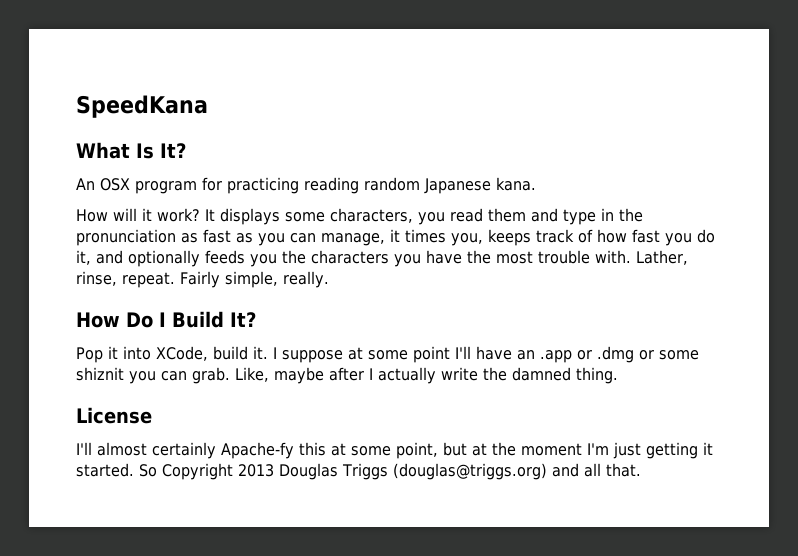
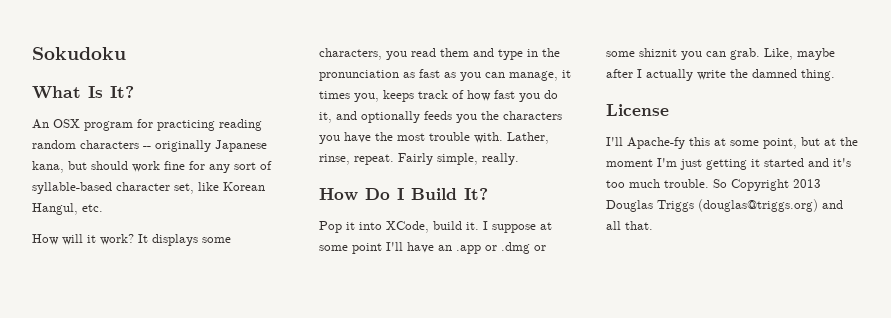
- SpeedKana
+ Sokudoku
- An OSX program for practicing reading random Japanese kana.
+ An OSX program for practicing reading random characters -- originally Japanese kana, but should work fine for any sort of syllable-based character set, like Korean Hangul, etc.
- I'll almost certainly Apache-fy this at some point, but at the moment I'm just getting it started.
+ I'll Apache-fy this at some point, but at the moment I'm just getting it started and it's too much trouble.

